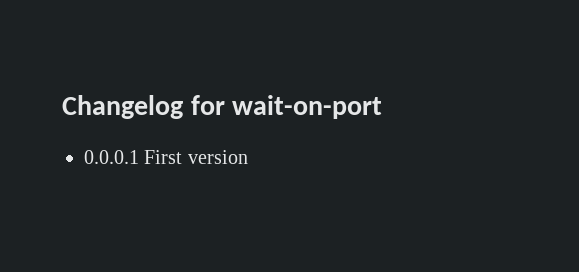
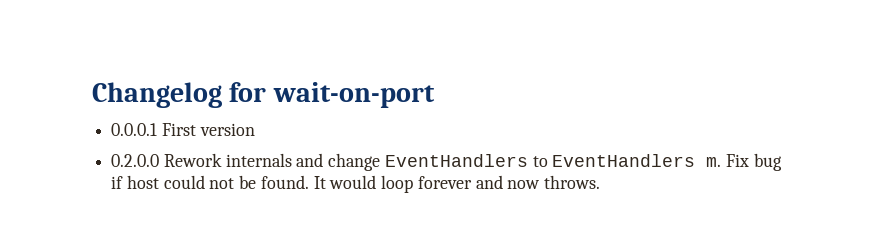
+ 0.2.0.0 Rework internals and change EventHandlers to EventHandlers m. Fix bug if host could not be found. It would loop forever and now throws.

